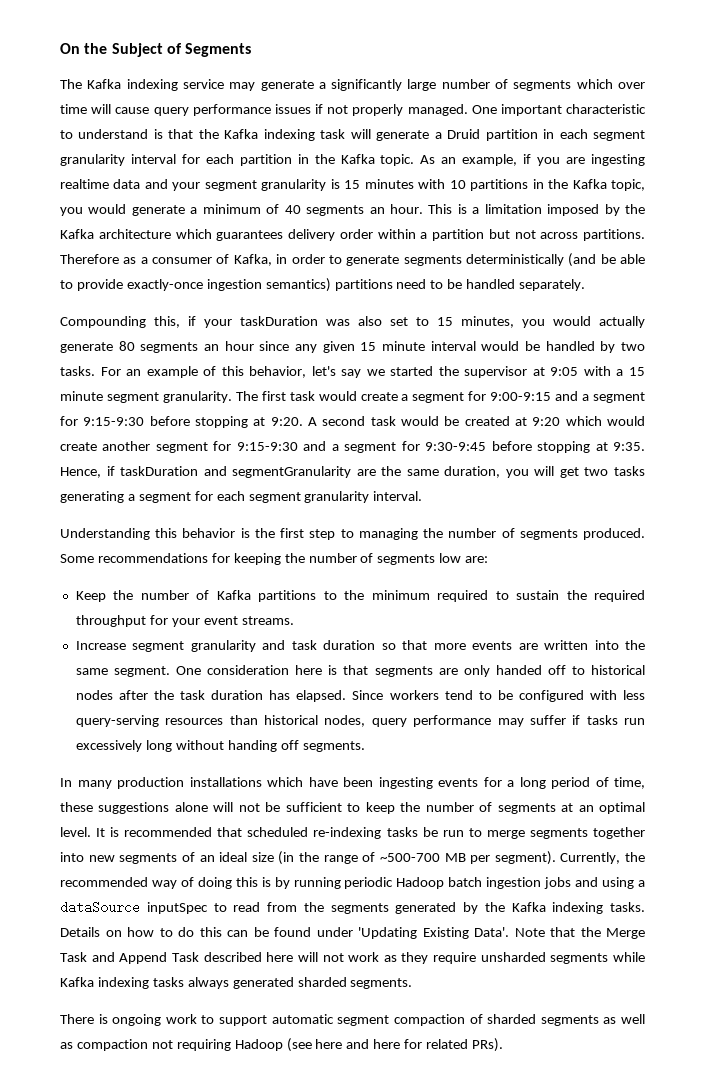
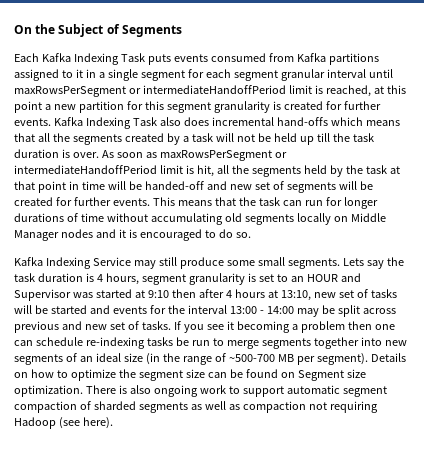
- The Kafka indexing service may generate a significantly large number of segments which over time will cause query performance issues if not properly managed. One important characteristic to understand is that the Kafka indexing task will generate a Druid partition in each segment granularity interval for each partition in the Kafka topic. As an example, if you are ingesting realtime data and your segment granularity is 15 minutes with 10 partitions in the Kafka topic, you would generate a minimum of 40 segments an hour. This is a limitation imposed by the Kafka architecture which guarantees delivery order within a partition but not across partitions. Therefore as a consumer of Kafka, in order to generate segments deterministically (and be able to provide exactly-once ingestion semantics) partitions need to be handled separately.
- Compounding this, if your taskDuration was also set to 15 minutes, you would actually generate 80 segments an hour since any given 15 minute interval would be handled by two tasks. For an example of this behavior, let's say we started the supervisor at 9:05 with a 15 minute segment granularity. The first task would create a segment for 9:00-9:15 and a segment for 9:15-9:30 before stopping at 9:20. A second task would be created at 9:20 which would create another segment for 9:15-9:30 and a segment for 9:30-9:45 before stopping at 9:35. Hence, if taskDuration and segmentGranularity are the same duration, you will get two tasks generating a segment for each segment granularity interval.
- Understanding this behavior is the first step to managing the number of segments produced. Some recommendations for keeping the number of segments low are:
- Keep the number of Kafka partitions to the minimum required to sustain the required throughput for your event streams.
- Increase segment granularity and task duration so that more events are written into the same segment. One consideration here is that segments are only handed off to historical nodes after the task duration has elapsed. Since workers tend to be configured with less query-serving resources than historical nodes, query performance may suffer if tasks run excessively long without handing off segments.
- In many production installations which have been ingesting events for a long period of time, these suggestions alone will not be sufficient to keep the number of segments at an optimal level. It is recommended that scheduled re-indexing tasks be run to merge segments together into new segments of an ideal size (in the range of ~500-700 MB per segment).
+ Each Kafka Indexing Task puts events consumed from Kafka partitions assigned to it in a single segment for each segment granular interval until maxRowsPerSegment or intermediateHandoffPeriod limit is reached, at this point a new partition for this segment granularity is created for further events. Kafka Indexing Task also does incremental hand-offs which means that all the segments created by a task will not be held up till the task duration is over. As soon as maxRowsPerSegment or intermediateHandoffPeriod limit is hit, all the segments held by the task at that point in time will be handed-off and new set of segments will be created for further events. This means that the task can run for longer durations of time without accumulating old segments locally on Middle Manager nodes and it is encouraged to do so.
+ Kafka Indexing Service may still produce some small segments. Lets say the task duration is 4 hours, segment granularity is set to an HOUR and Supervisor was started at 9:10 then after 4 hours at 13:10, new set of tasks will be started and events for the interval 13:00 - 14:00 may be split across previous and new set of tasks. If you see it becoming a problem then one can schedule re-indexing tasks be run to merge segments together into new segments of an ideal size (in the range of ~500-700 MB per segment).
- Currently, the recommended way of doing this is by running periodic Hadoop batch ingestion jobs and using a dataSource inputSpec to read from the segments generated by the Kafka indexing tasks. Details on how to do this can be found under 'Updating Existing Data'. Note that the Merge Task and Append Task described here will not work as they require unsharded segments while Kafka indexing tasks always generated sharded segments.
- There is ongoing work to support automatic segment compaction of sharded segments as well as compaction not requiring Hadoop (see here and here for related PRs).
+ Details on how to optimize the segment size can be found on Segment size optimization. There is also ongoing work to support automatic segment compaction of sharded segments as well as compaction not requiring Hadoop (see here).

